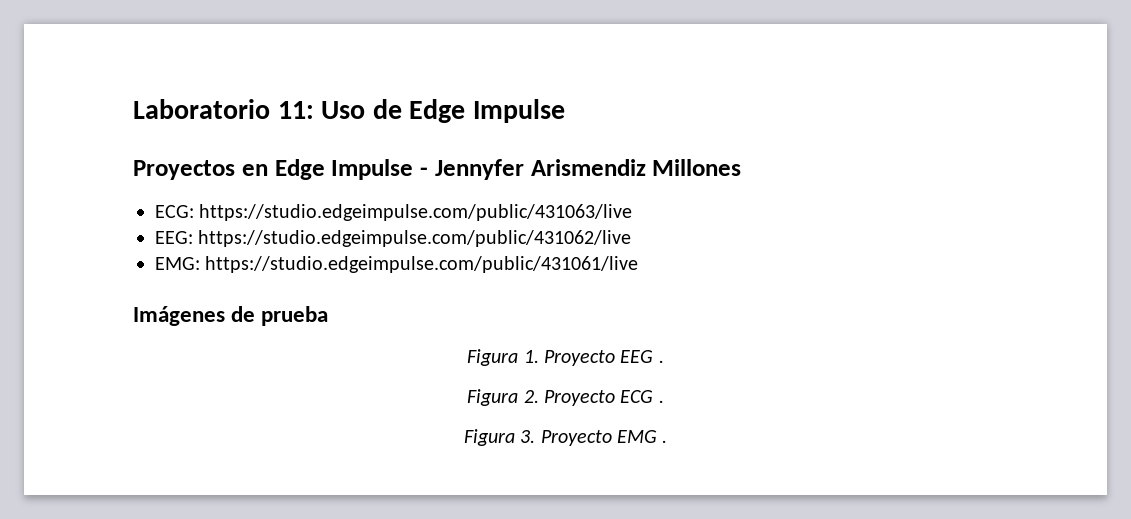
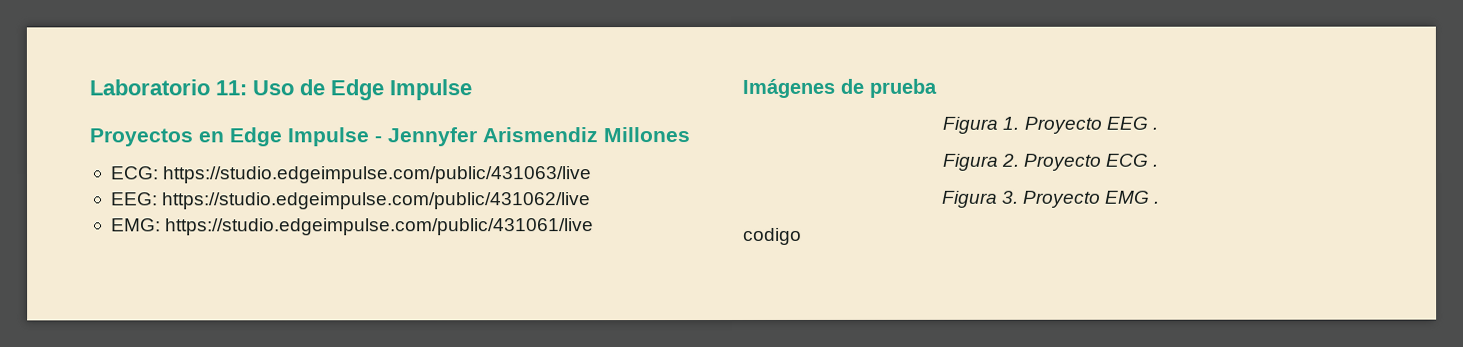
+ codigo

